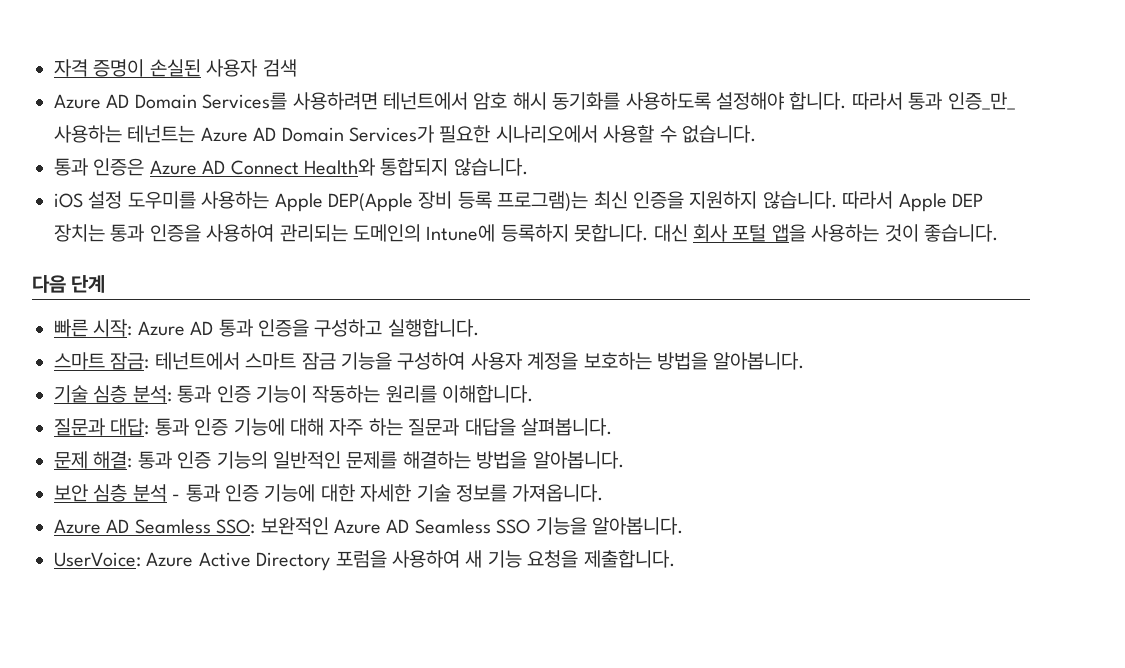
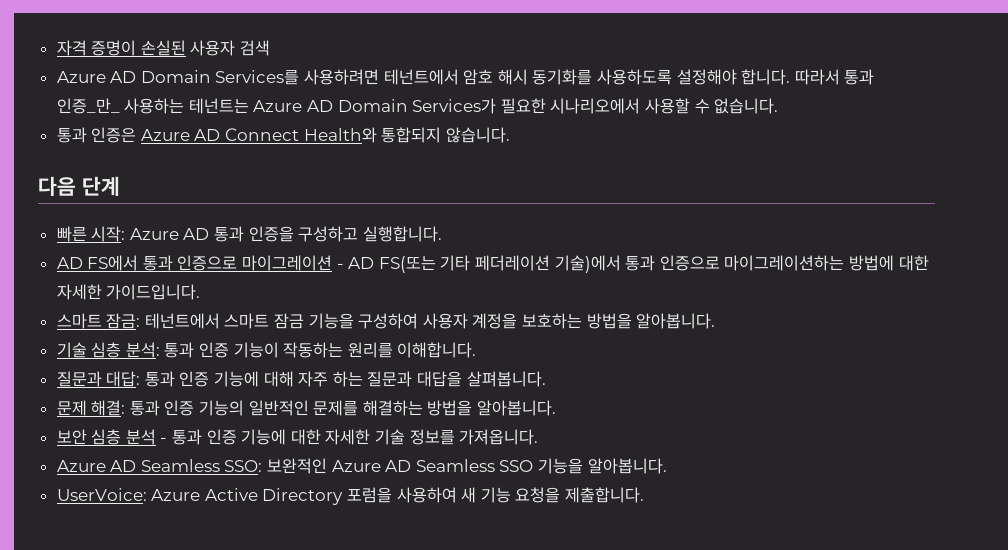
- iOS 설정 도우미를 사용하는 Apple DEP(Apple 장비 등록 프로그램)는 최신 인증을 지원하지 않습니다. 따라서 Apple DEP 장치는 통과 인증을 사용하여 관리되는 도메인의 Intune에 등록하지 못합니다. 대신 회사 포털 앱을 사용하는 것이 좋습니다.
+ AD FS에서 통과 인증으로 마이그레이션 - AD FS(또는 기타 페더레이션 기술)에서 통과 인증으로 마이그레이션하는 방법에 대한 자세한 가이드입니다.

